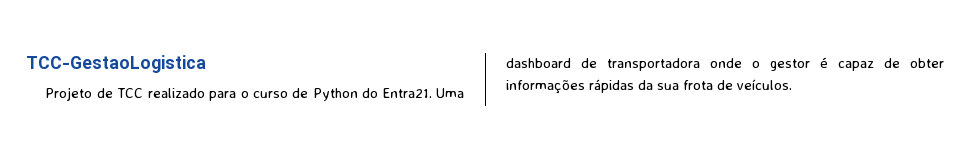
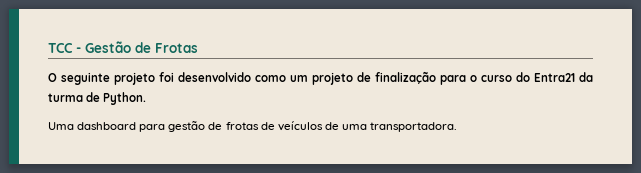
- TCC-GestaoLogistica
- Projeto de TCC realizado para o curso de Python do Entra21. Uma dashboard de transportadora onde o gestor é capaz de obter informações rápidas da sua frota de veículos.
+ TCC - Gestão de Frotas
+ O seguinte projeto foi desenvolvido como um projeto de finalização para o curso do Entra21 da turma de Python.
+ Uma dashboard para gestão de frotas de veículos de uma transportadora.

